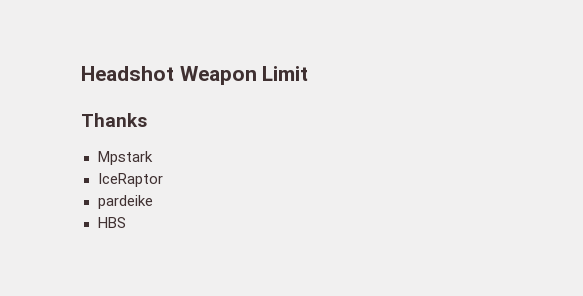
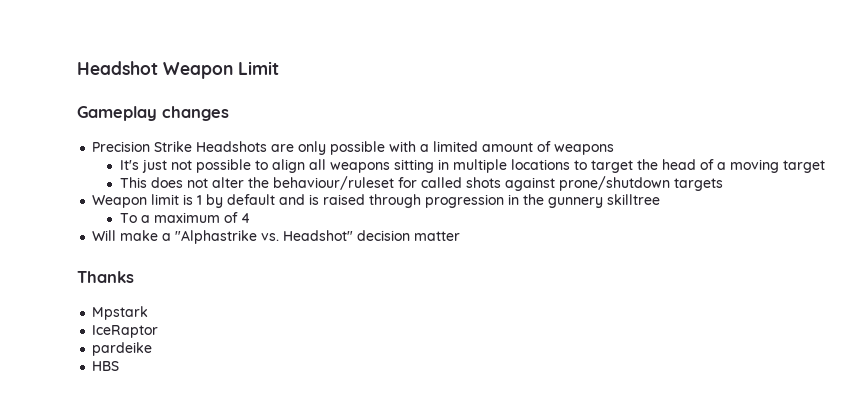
+ Gameplay changes
+ Precision Strike Headshots are only possible with a limited amount of weapons
+ It's just not possible to align all weapons sitting in multiple locations to target the head of a moving target
+ This does not alter the behaviour/ruleset for called shots against prone/shutdown targets
+ Weapon limit is 1 by default and is raised through progression in the gunnery skilltree
+ To a maximum of 4
+ Will make a "Alphastrike vs. Headshot" decision matter

